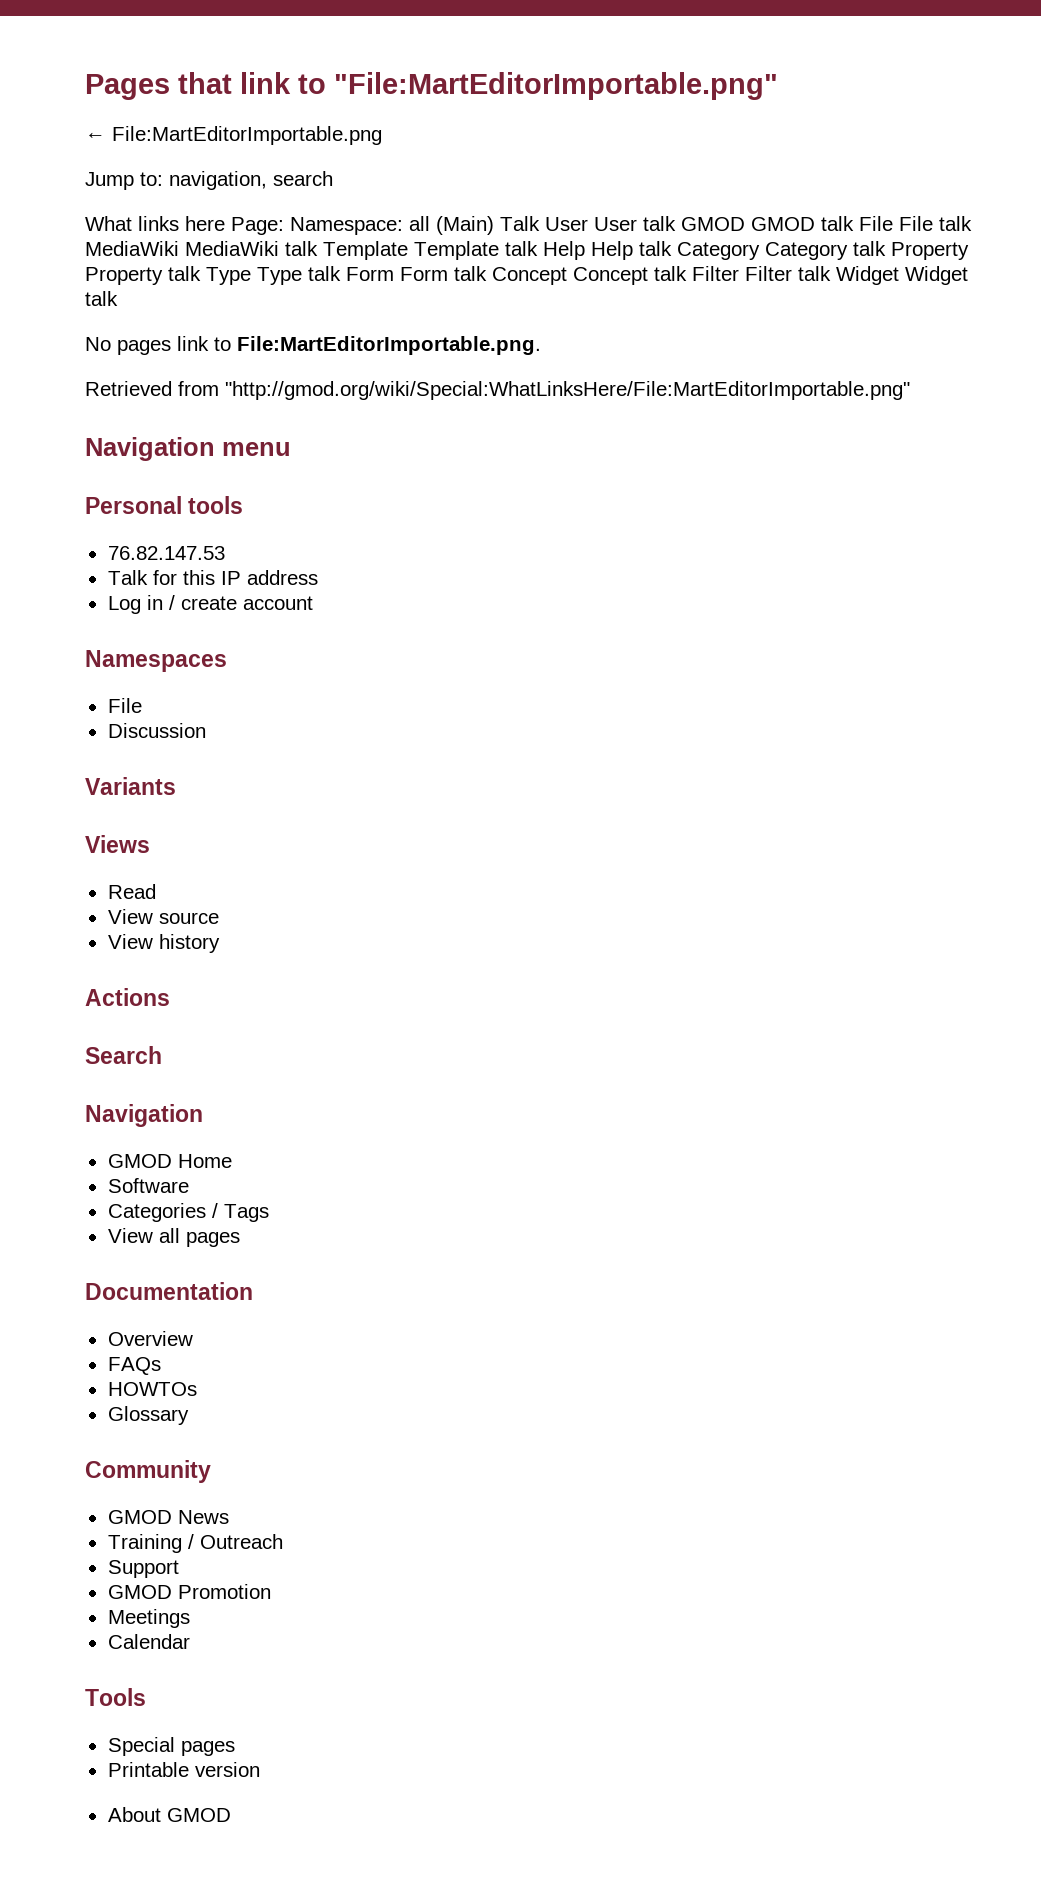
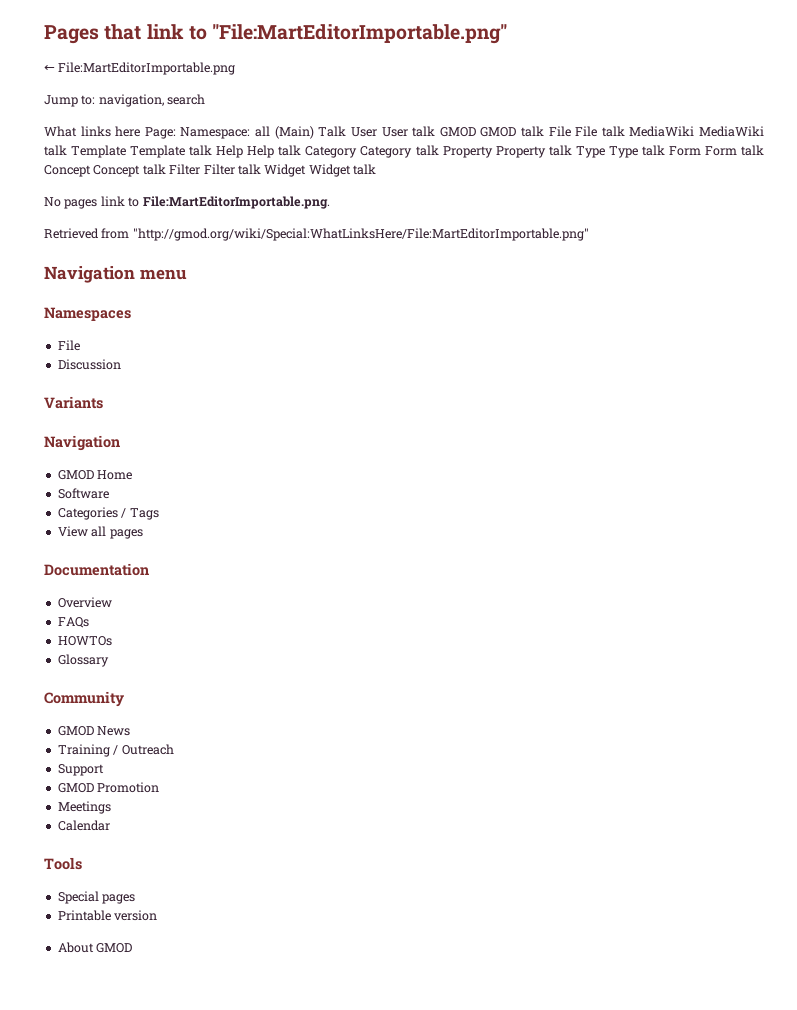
- Personal tools
- 76.82.147.53
- Talk for this IP address
- Log in / create account
  Namespaces
  File
  Discussion
  Variants
- Views
- Read
- View source
- View history
- Actions
- Search

